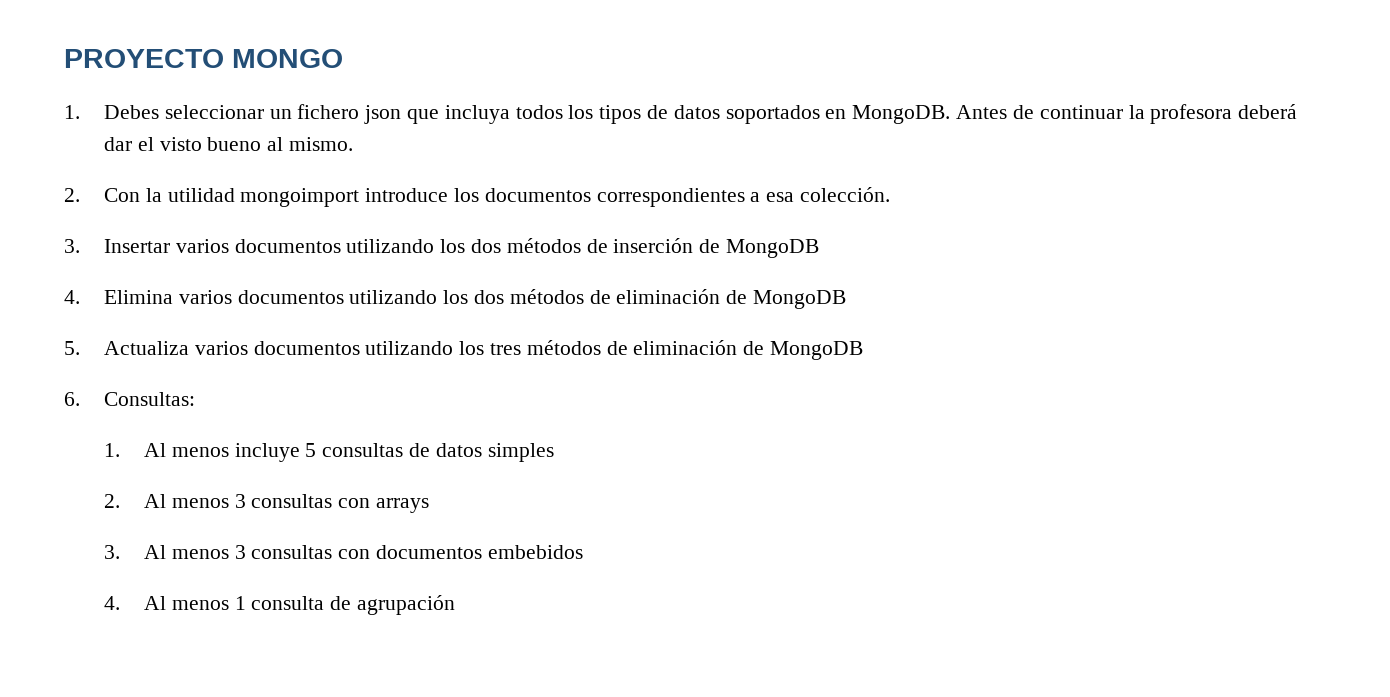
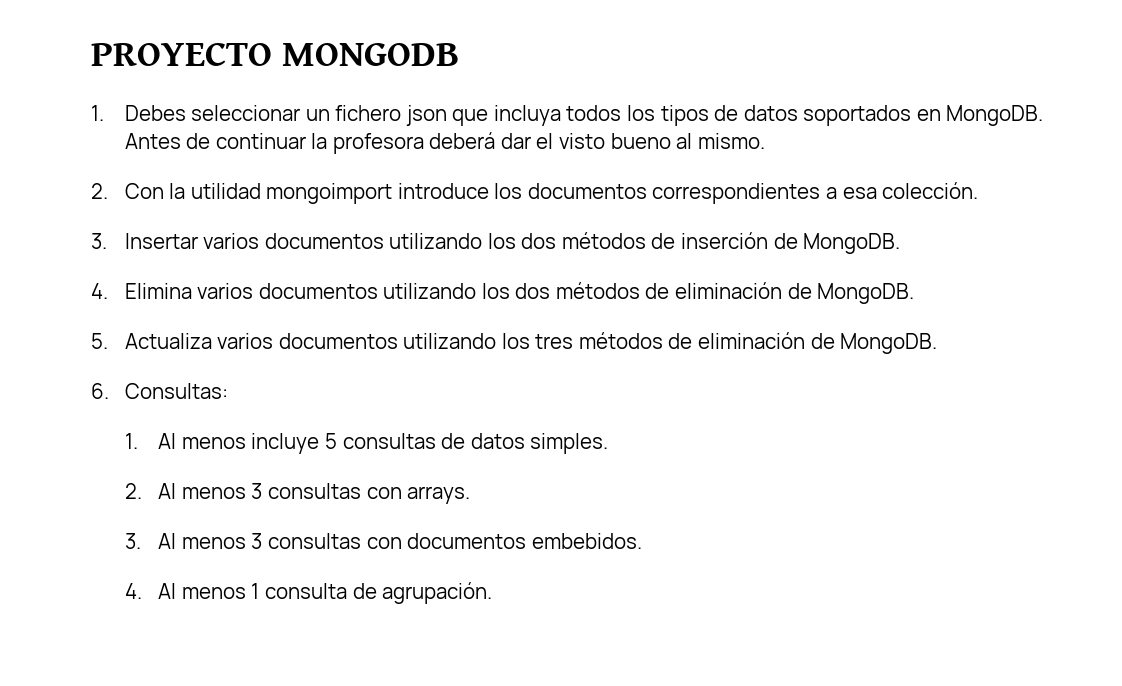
- PROYECTO MONGO
+ PROYECTO MONGODB
- 3. Insertar varios documentos utilizando los dos métodos de inserción de MongoDB
+ 3. Insertar varios documentos utilizando los dos métodos de inserción de MongoDB.
- 4. Elimina varios documentos utilizando los dos métodos de eliminación de MongoDB
+ 4. Elimina varios documentos utilizando los dos métodos de eliminación de MongoDB.
- 5. Actualiza varios documentos utilizando los tres métodos de eliminación de MongoDB
+ 5. Actualiza varios documentos utilizando los tres métodos de eliminación de MongoDB.
- 1. Al menos incluye 5 consultas de datos simples
+ 1. Al menos incluye 5 consultas de datos simples.
- 2. Al menos 3 consultas con arrays
+ 2. Al menos 3 consultas con arrays.
- 3. Al menos 3 consultas con documentos embebidos
+ 3. Al menos 3 consultas con documentos embebidos.
- 4. Al menos 1 consulta de agrupación
+ 4. Al menos 1 consulta de agrupación.

